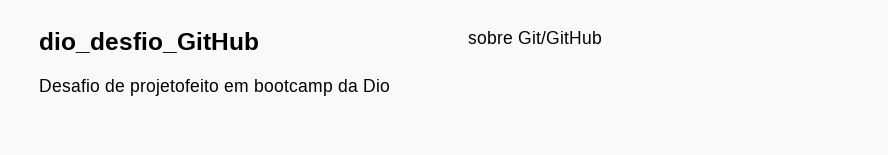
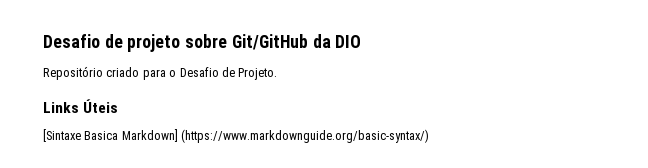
- dio_desfio_GitHub
- Desafio de projetofeito em bootcamp da Dio sobre Git/GitHub
+ Desafio de projeto sobre Git/GitHub da DIO
+ Repositório criado para o Desafio de Projeto.
+ Links Úteis
+ [Sintaxe Basica Markdown] (https://www.markdownguide.org/basic-syntax/)

